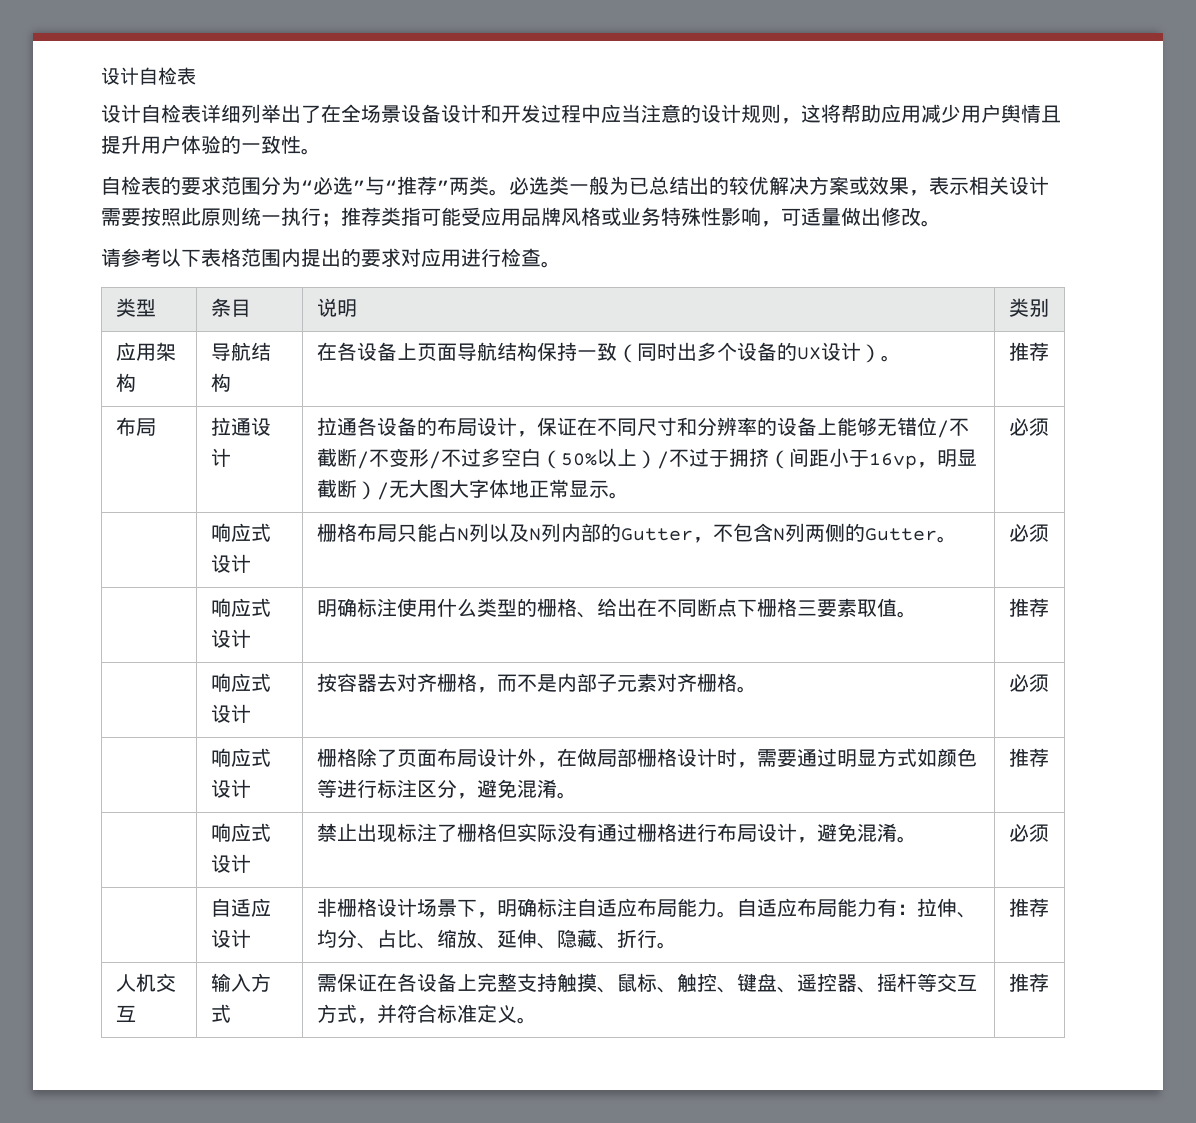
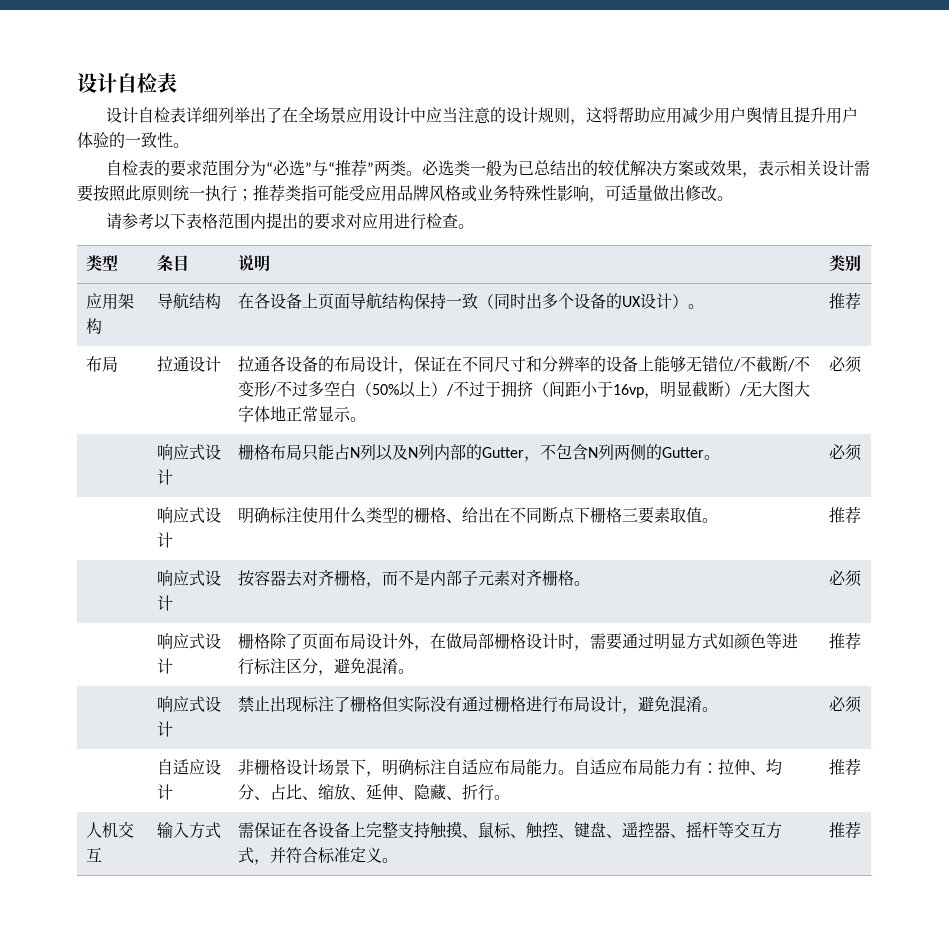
- 设计自检表详细列举出了在全场景设备设计和开发过程中应当注意的设计规则，这将帮助应用减少用户舆情且提升用户体验的一致性。
+ 设计自检表详细列举出了在全场景应用设计中应当注意的设计规则，这将帮助应用减少用户舆情且提升用户体验的一致性。

